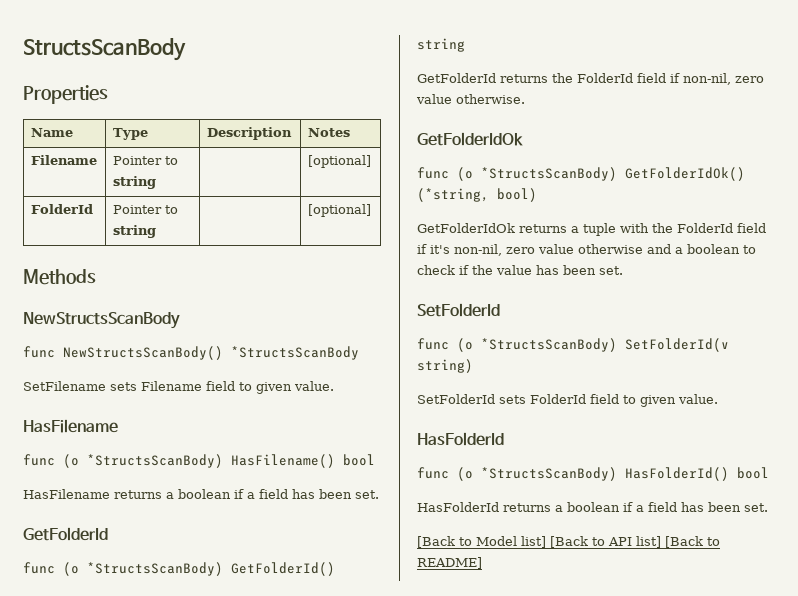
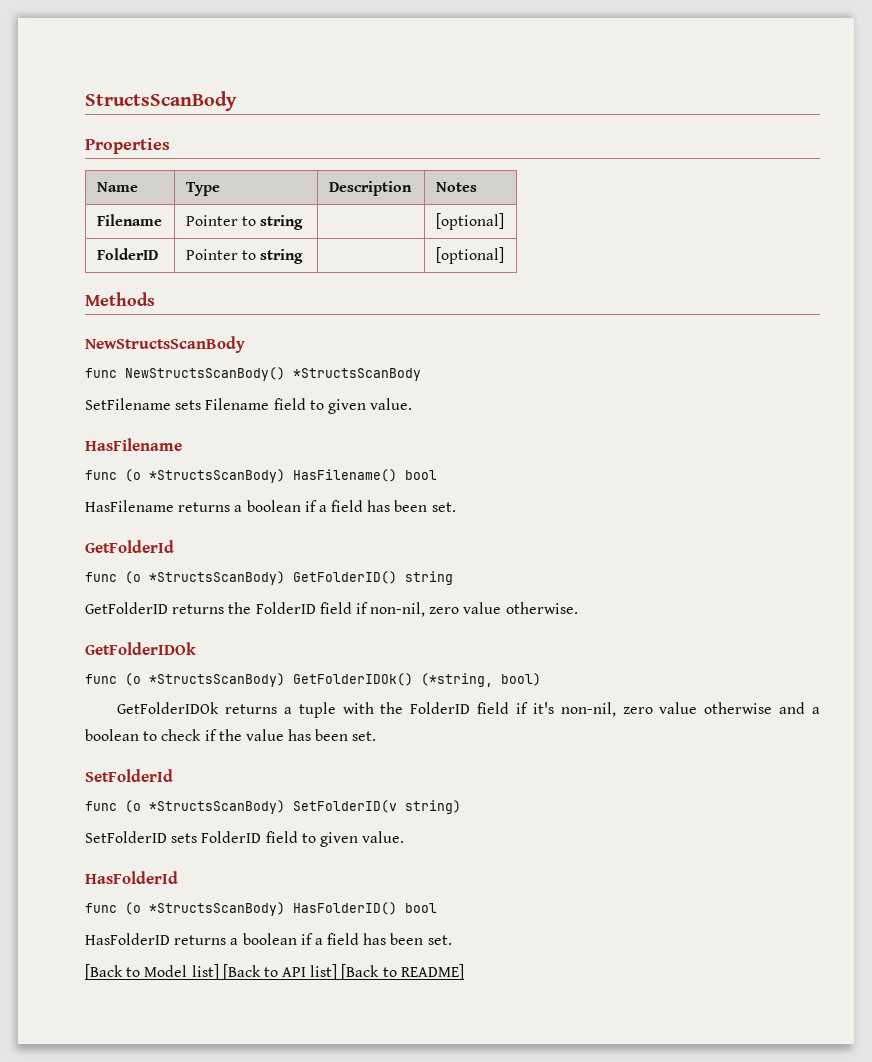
- FolderId | Pointer to string | | [optional]
+ FolderID | Pointer to string | | [optional]
- func (o *StructsScanBody) GetFolderId() string
+ func (o *StructsScanBody) GetFolderID() string
- GetFolderId returns the FolderId field if non-nil, zero value otherwise.
- GetFolderIdOk
- func (o *StructsScanBody) GetFolderIdOk() (*string, bool)
+ GetFolderID returns the FolderID field if non-nil, zero value otherwise.
+ GetFolderIDOk
+ func (o *StructsScanBody) GetFolderIDOk() (*string, bool)
- GetFolderIdOk returns a tuple with the FolderId field if it's non-nil, zero value otherwise and a boolean to check if the value has been set.
+ GetFolderIDOk returns a tuple with the FolderID field if it's non-nil, zero value otherwise and a boolean to check if the value has been set.
- func (o *StructsScanBody) SetFolderId(v string)
+ func (o *StructsScanBody) SetFolderID(v string)
- SetFolderId sets FolderId field to given value.
+ SetFolderID sets FolderID field to given value.
- func (o *StructsScanBody) HasFolderId() bool
- HasFolderId returns a boolean if a field has been set.
+ func (o *StructsScanBody) HasFolderID() bool
+ HasFolderID returns a boolean if a field has been set.

